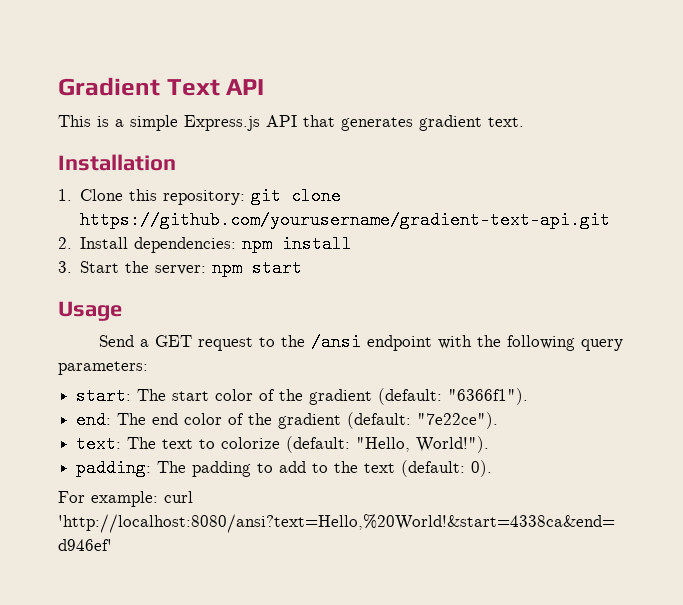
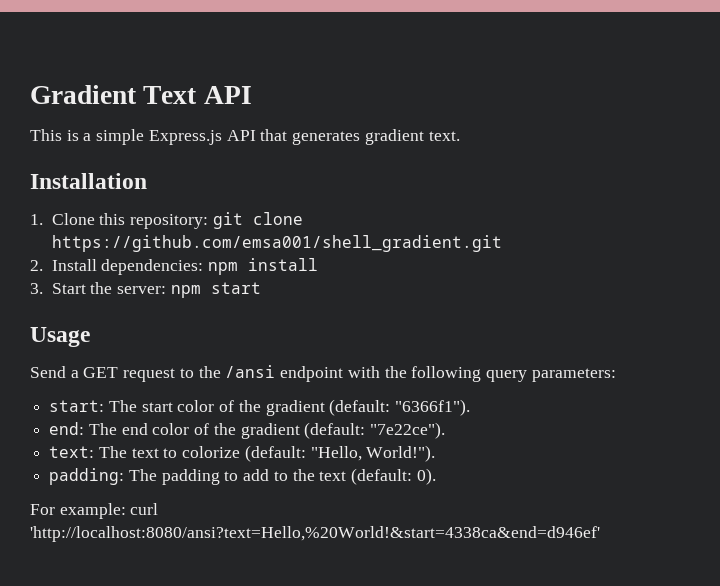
- 1. Clone this repository: git clone https://github.com/yourusername/gradient-text-api.git
+ 1. Clone this repository: git clone https://github.com/emsa001/shell_gradient.git

